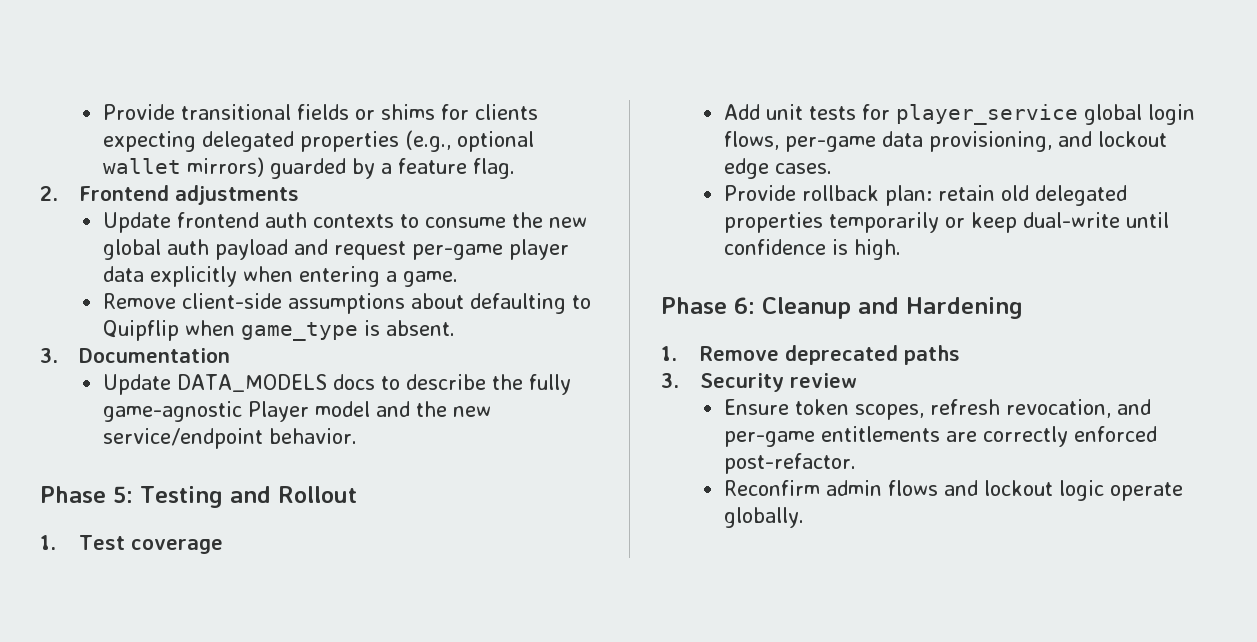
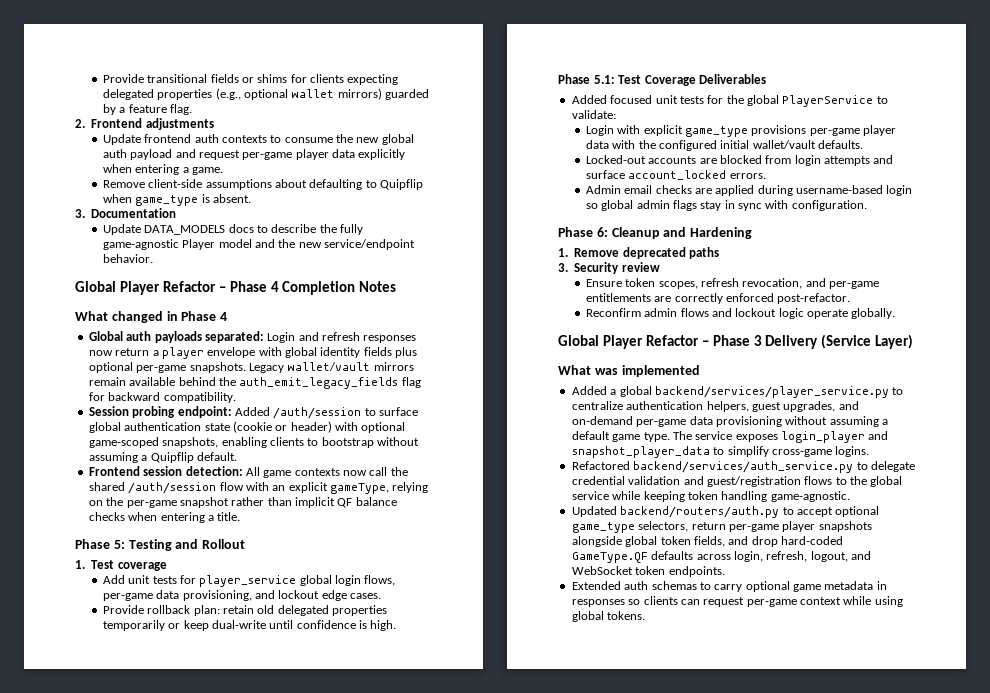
+ Global Player Refactor – Phase 4 Completion Notes
+ What changed in Phase 4
+ Global auth payloads separated: Login and refresh responses now return a player envelope with global identity fields plus optional per-game snapshots. Legacy wallet/vault mirrors remain available behind the auth_emit_legacy_fields flag for backward compatibility.
+ Session probing endpoint: Added /auth/session to surface global authentication state (cookie or header) with optional game-scoped snapshots, enabling clients to bootstrap without assuming a Quipflip default.
+ Frontend session detection: All game contexts now call the shared /auth/session flow with an explicit gameType, relying on the per-game snapshot rather than implicit QF balance checks when entering a title.
+ Phase 5.1: Test Coverage Deliverables
+ Added focused unit tests for the global PlayerService to validate:
+ Login with explicit game_type provisions per-game player data with the configured initial wallet/vault defaults.
+ Locked-out accounts are blocked from login attempts and surface account_locked errors.
+ Admin email checks are applied during username-based login so global admin flags stay in sync with configuration.
+ Global Player Refactor – Phase 3 Delivery (Service Layer)
+ What was implemented
+ Added a global backend/services/player_service.py to centralize authentication helpers, guest upgrades, and on-demand per-game data provisioning without assuming a default game type. The service exposes login_player and snapshot_player_data to simplify cross-game logins.
+ Refactored backend/services/auth_service.py to delegate credential validation and guest/registration flows to the global service while keeping token handling game-agnostic.
+ Updated backend/routers/auth.py to accept optional game_type selectors, return per-game player snapshots alongside global token fields, and drop hard-coded GameType.QF defaults across login, refresh, logout, and WebSocket token endpoints.
+ Extended auth schemas to carry optional game metadata in responses so clients can request per-game context while using global tokens.

